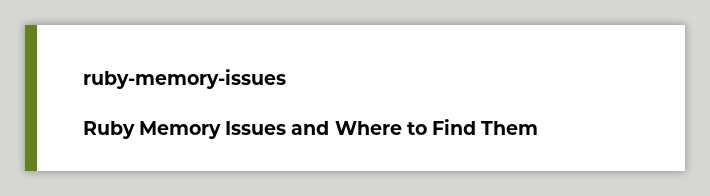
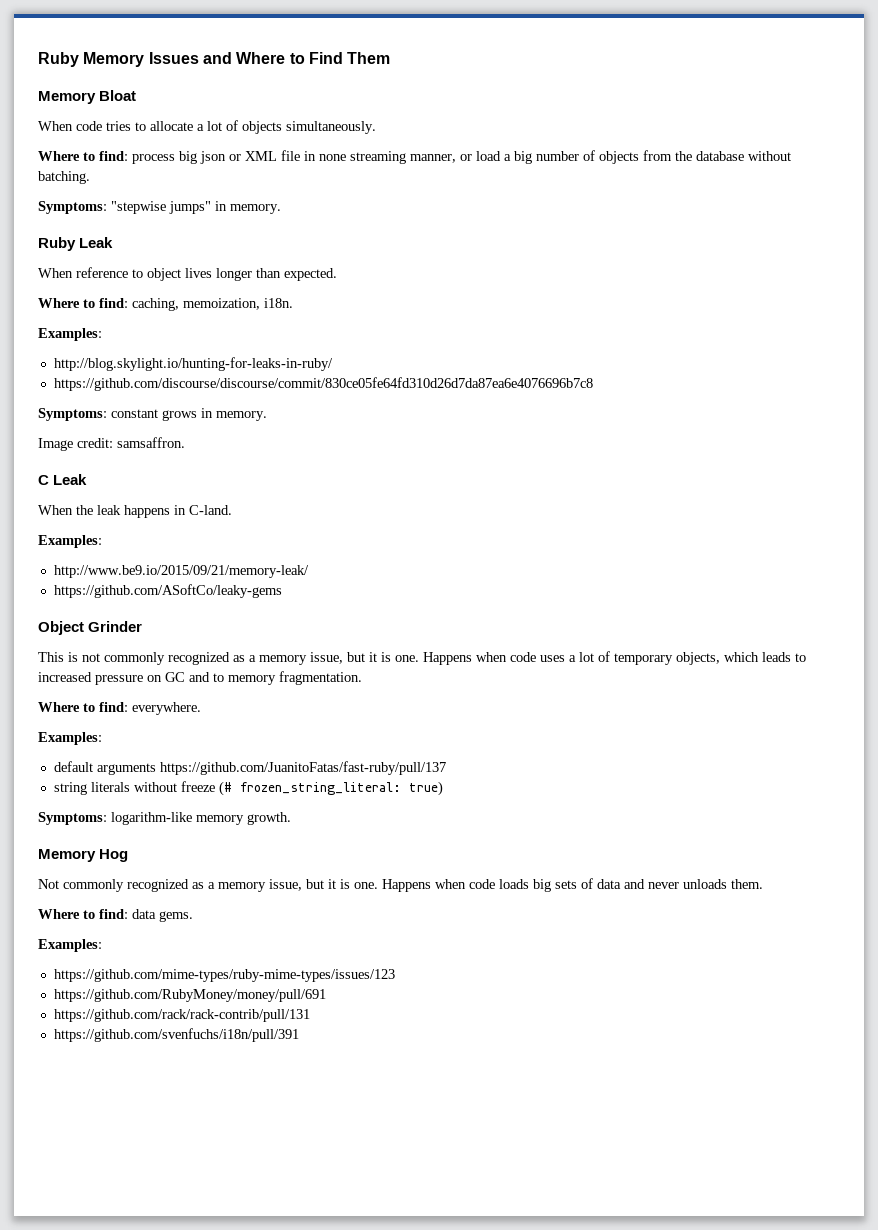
- ruby-memory-issues
+ Memory Bloat
+ When code tries to allocate a lot of objects simultaneously.
+ Where to find: process big json or XML file in none streaming manner, or load a big number of objects from the database without batching.
+ Symptoms: "stepwise jumps" in memory.
+ Ruby Leak
+ When reference to object lives longer than expected.
+ Where to find: caching, memoization, i18n.
+ Examples:
+ http://blog.skylight.io/hunting-for-leaks-in-ruby/
+ https://github.com/discourse/discourse/commit/830ce05fe64fd310d26d7da87ea6e4076696b7c8
+ Symptoms: constant grows in memory.
+ Image credit: samsaffron.
+ C Leak
+ When the leak happens in C-land.
+ Examples:
+ http://www.be9.io/2015/09/21/memory-leak/
+ https://github.com/ASoftCo/leaky-gems
+ Object Grinder
+ This is not commonly recognized as a memory issue, but it is one. Happens when code uses a lot of temporary objects, which leads to increased pressure on GC and to memory fragmentation.
+ Where to find: everywhere.
+ Examples:
+ default arguments https://github.com/JuanitoFatas/fast-ruby/pull/137
+ string literals without freeze (# frozen_string_literal: true)
+ Symptoms: logarithm-like memory growth.
+ Memory Hog
+ Not commonly recognized as a memory issue, but it is one. Happens when code loads big sets of data and never unloads them.
+ Where to find: data gems.
+ Examples:
+ https://github.com/mime-types/ruby-mime-types/issues/123
+ https://github.com/RubyMoney/money/pull/691
+ https://github.com/rack/rack-contrib/pull/131
+ https://github.com/svenfuchs/i18n/pull/391

